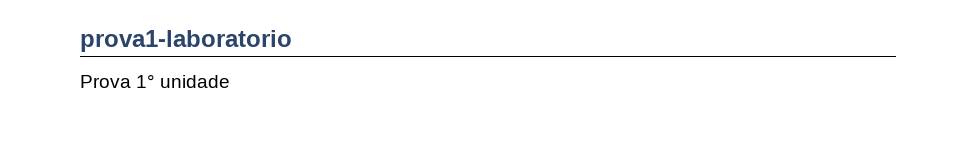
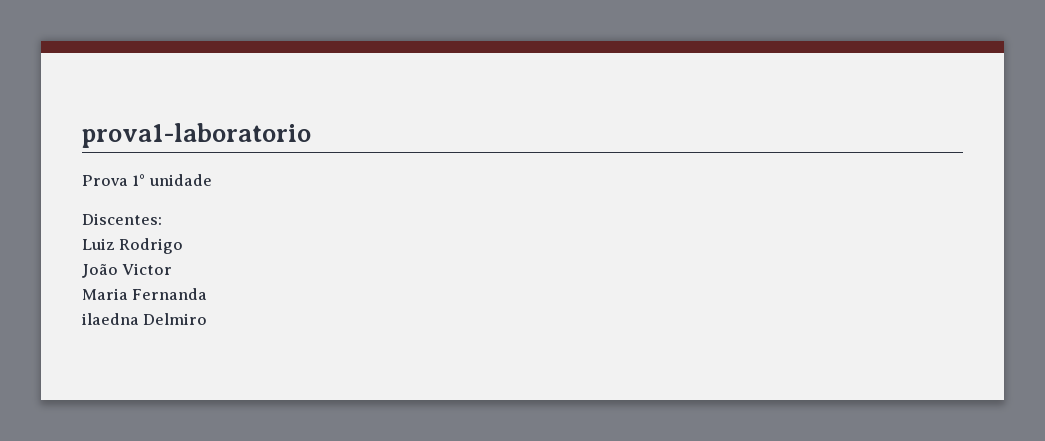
+ Discentes:
+ Luiz Rodrigo
+ João Victor
+ Maria Fernanda
+ ilaedna Delmiro

